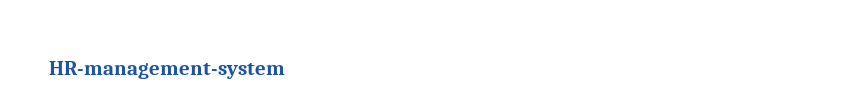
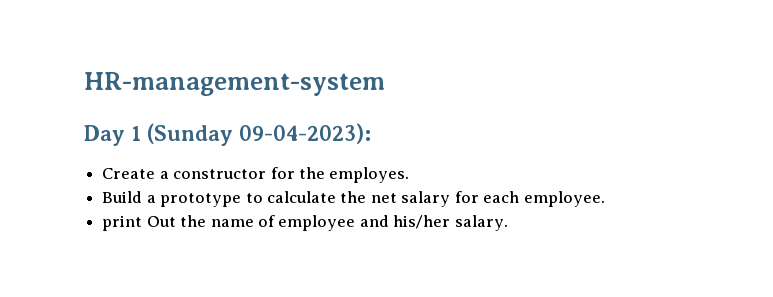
+ Day 1 (Sunday 09-04-2023):
+ Create a constructor for the employes.
+ Build a prototype to calculate the net salary for each employee.
+ print Out the name of employee and his/her salary.

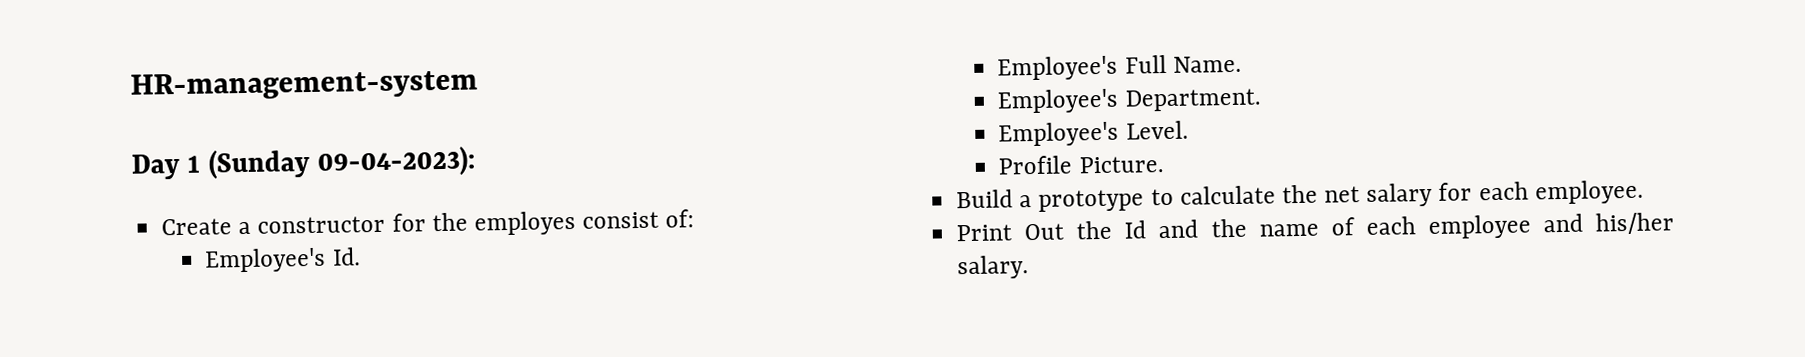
- Create a constructor for the employes.
+ Create a constructor for the employes consist of:
+ Employee's Id.
+ Employee's Full Name.
+ Employee's Department.
+ Employee's Level.
+ Profile Picture.
- print Out the name of employee and his/her salary.
+ Print Out the Id and the name of each employee and his/her salary.

